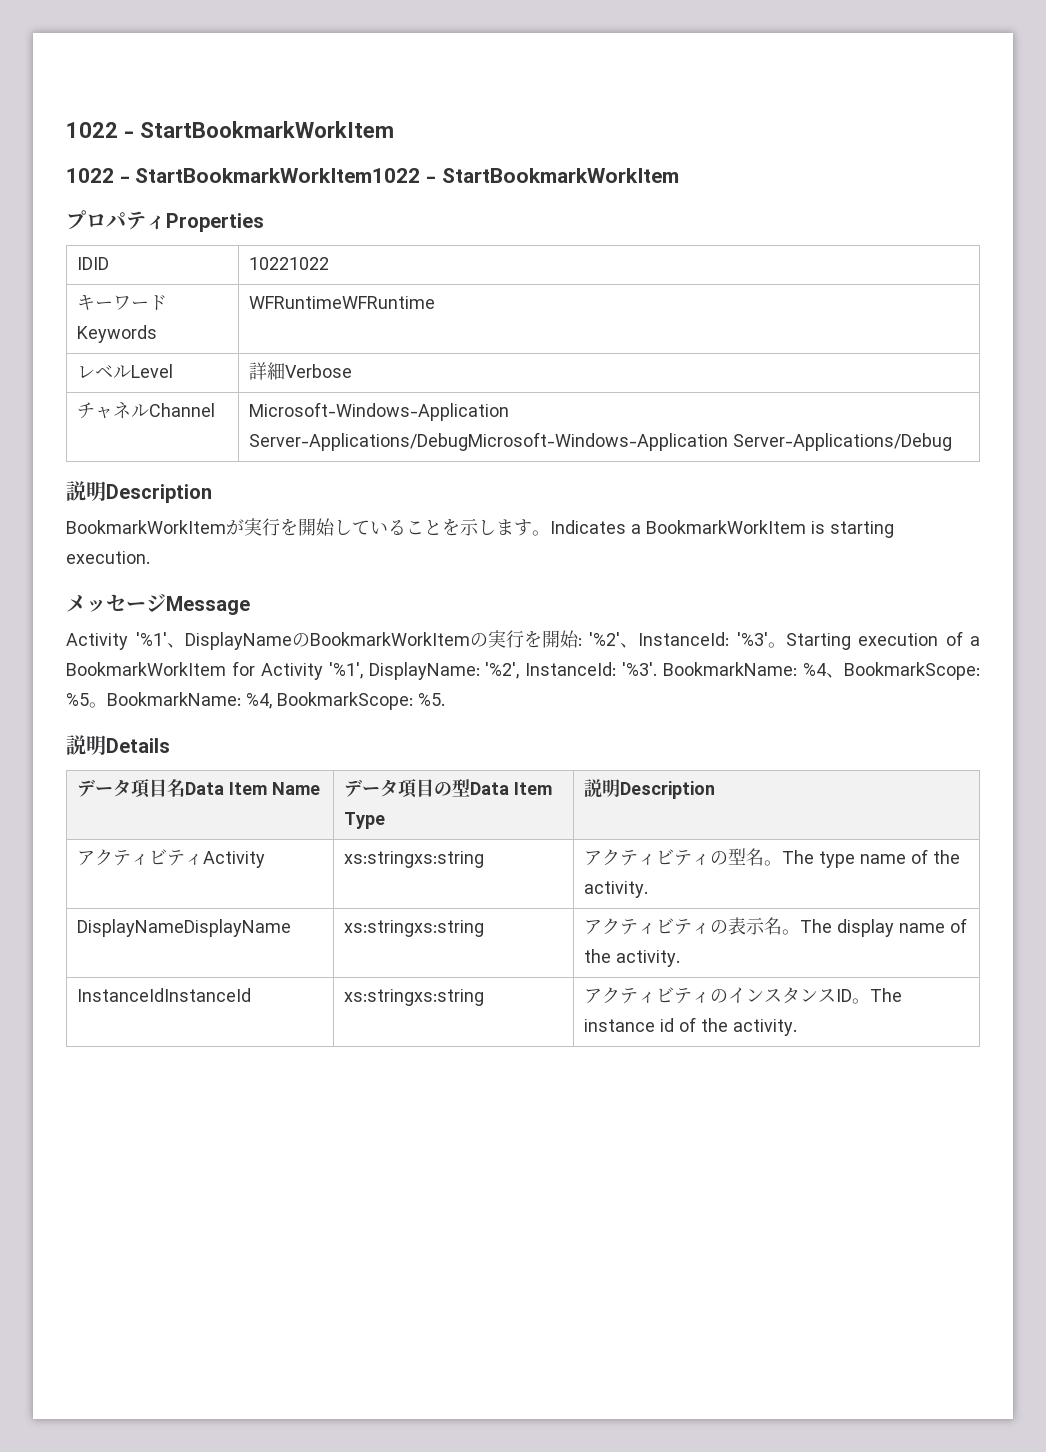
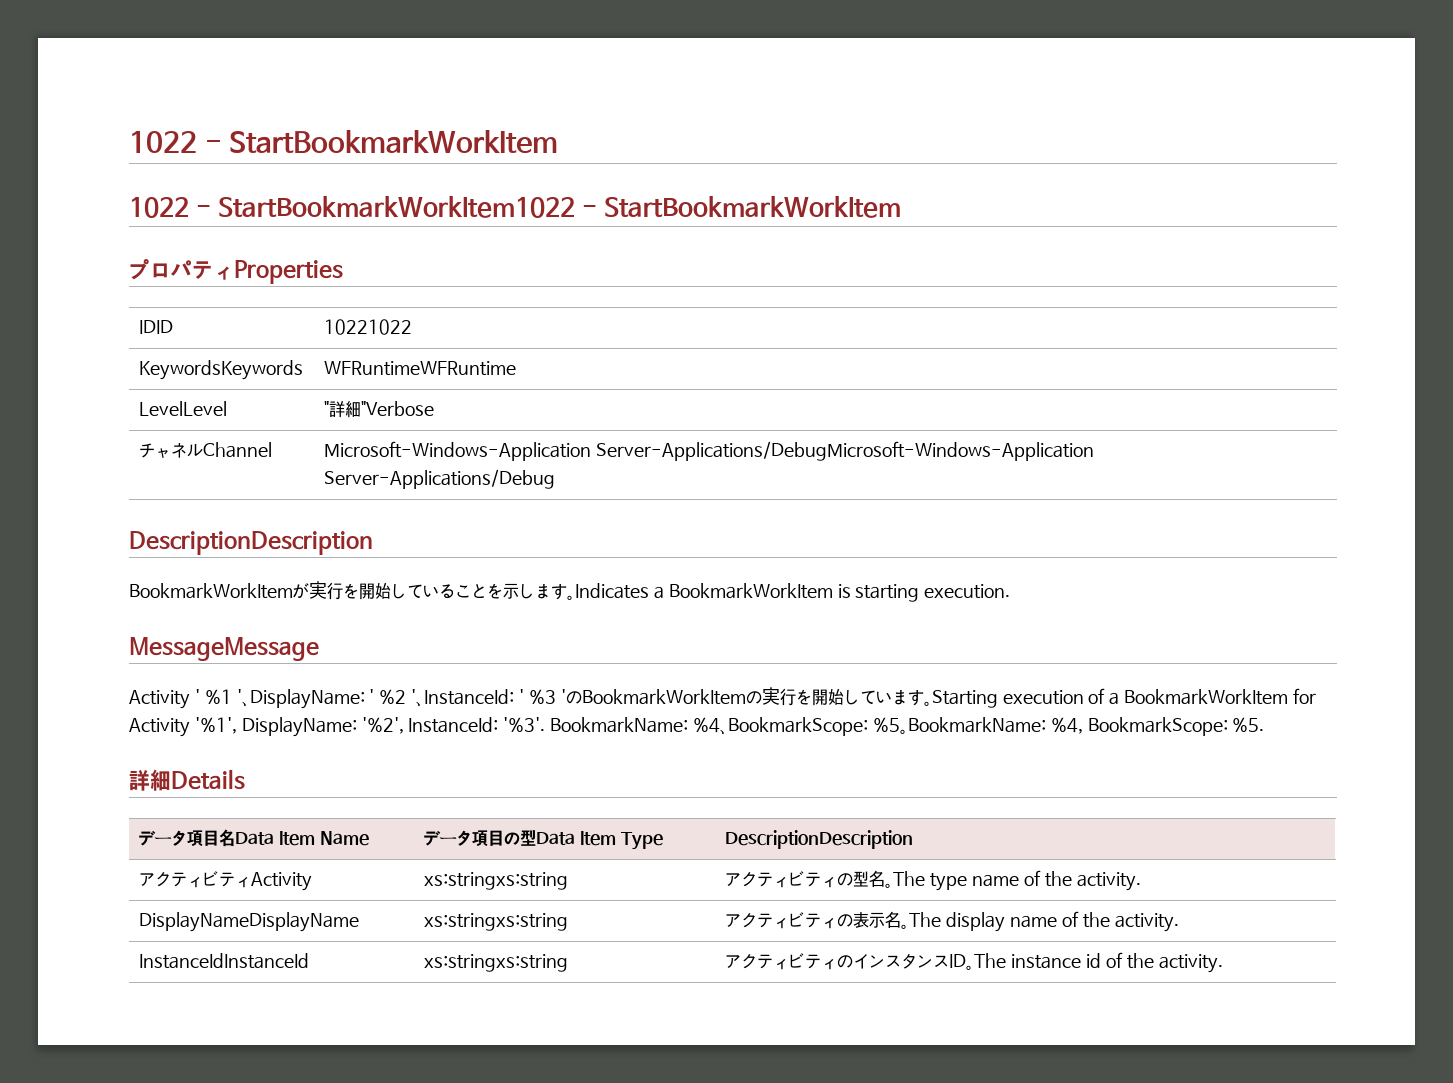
- キーワードKeywords | WFRuntimeWFRuntime
- レベルLevel | 詳細Verbose
+ KeywordsKeywords | WFRuntimeWFRuntime
+ LevelLevel | "詳細"Verbose
  チャネルChannel | Microsoft-Windows-Application Server-Applications/DebugMicrosoft-Windows-Application Server-Applications/Debug
- 説明Description
+ DescriptionDescription
- メッセージMessage
- Activity '%1'、DisplayNameのBookmarkWorkItemの実行を開始: '%2'、InstanceId: '%3'。
+ MessageMessage
+ Activity ' %1 '、DisplayName: ' %2 '、InstanceId: ' %3 'のBookmarkWorkItemの実行を開始しています。
- 説明Details
+ 詳細Details
- データ項目名Data Item Name | データ項目の型Data Item Type | 説明Description
+ データ項目名Data Item Name | データ項目の型Data Item Type | DescriptionDescription

